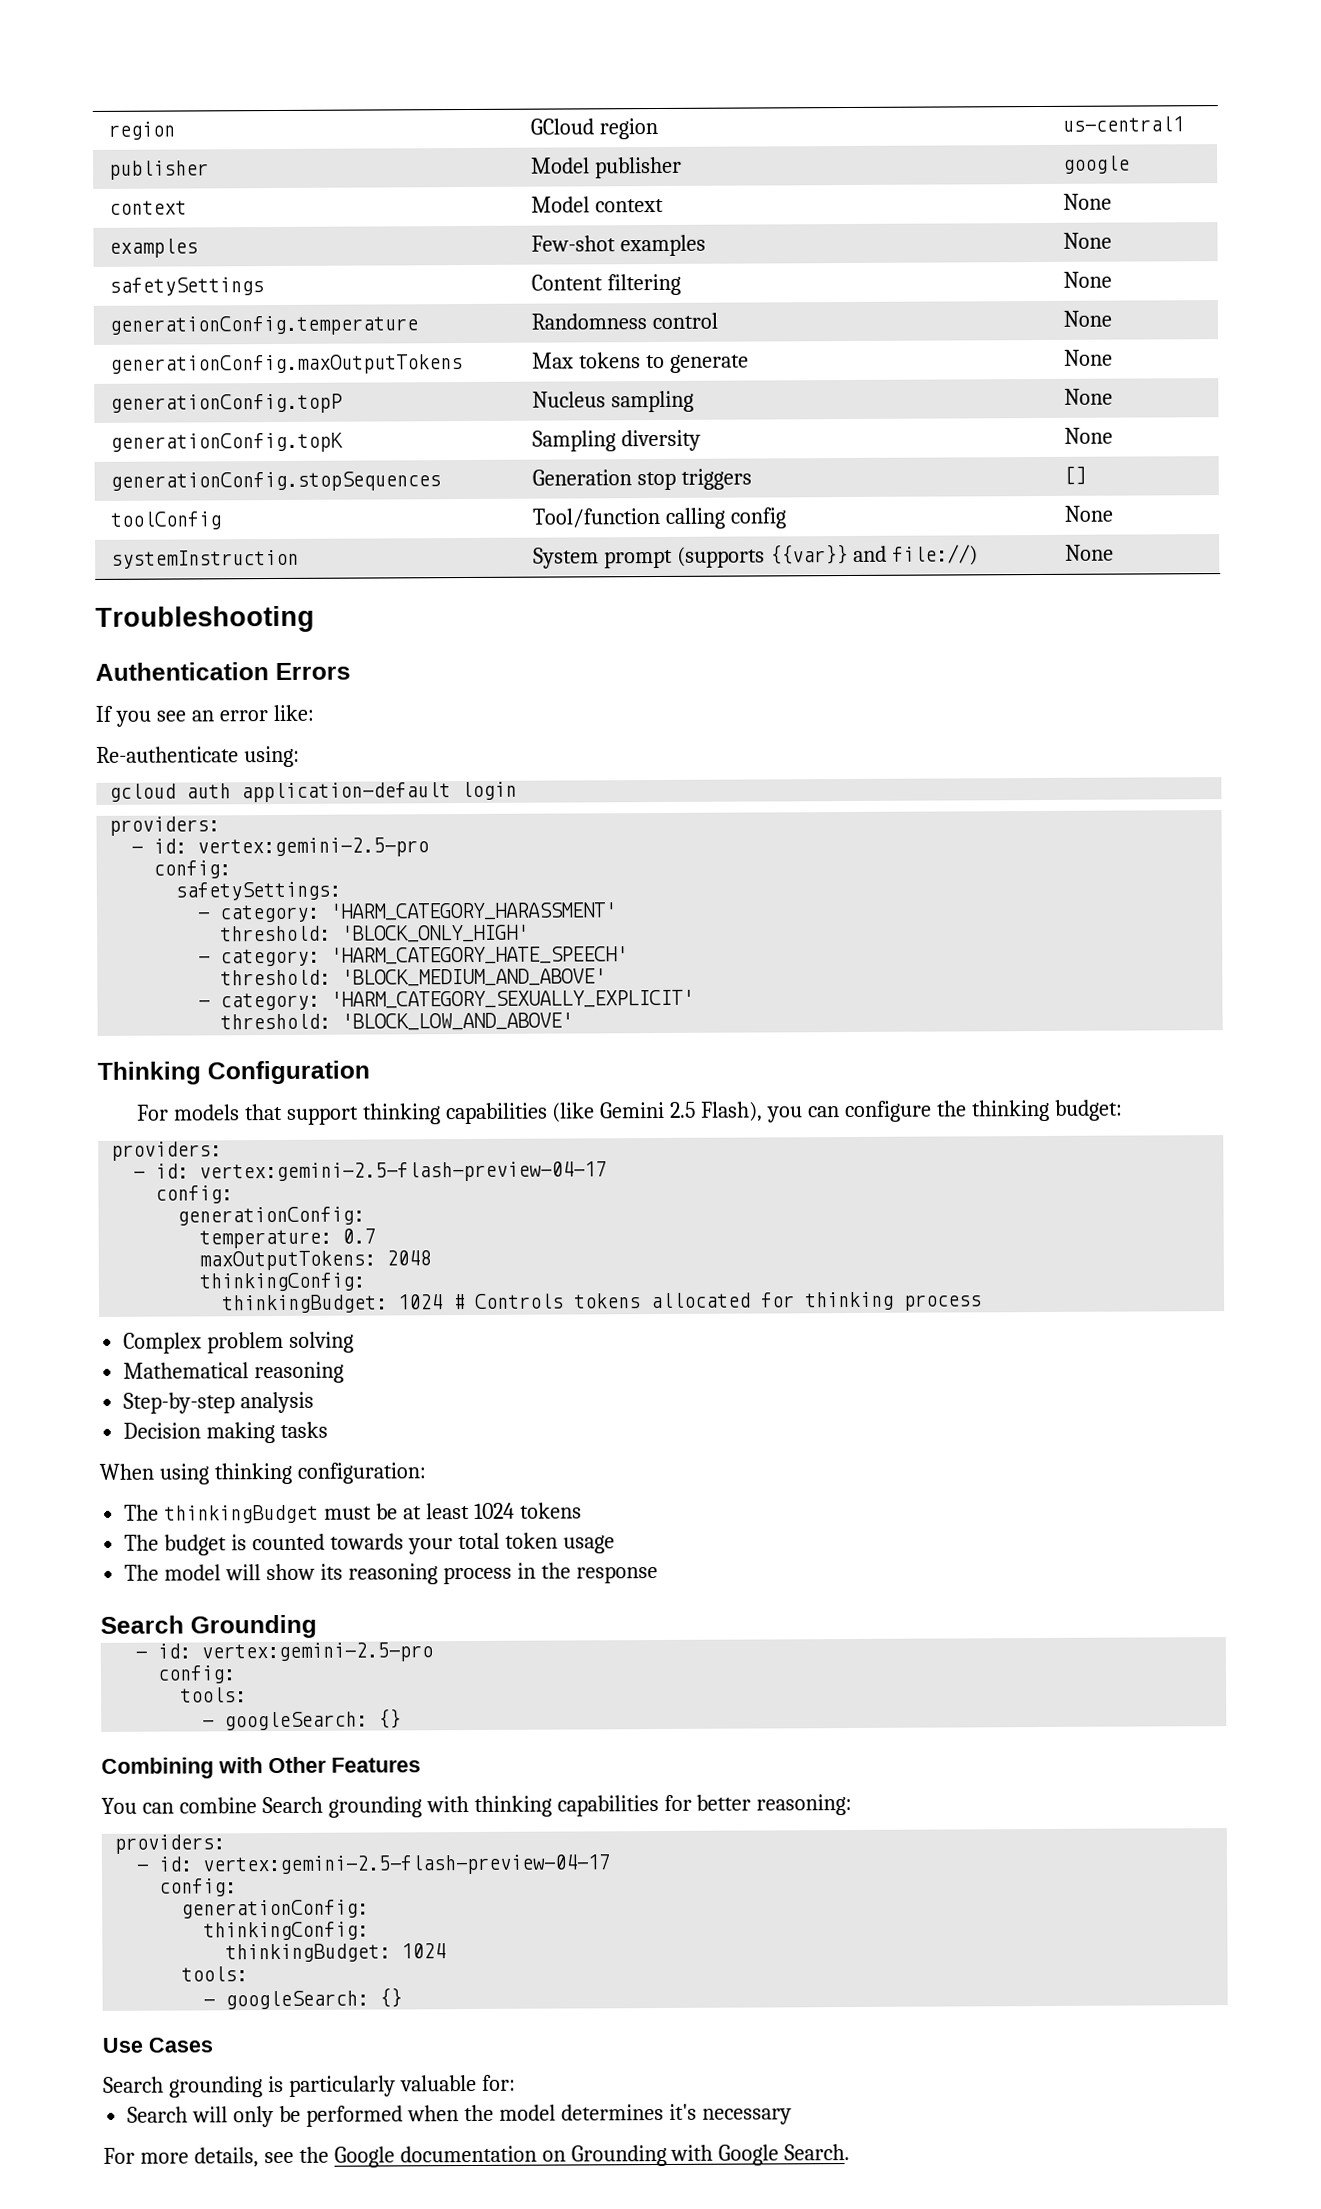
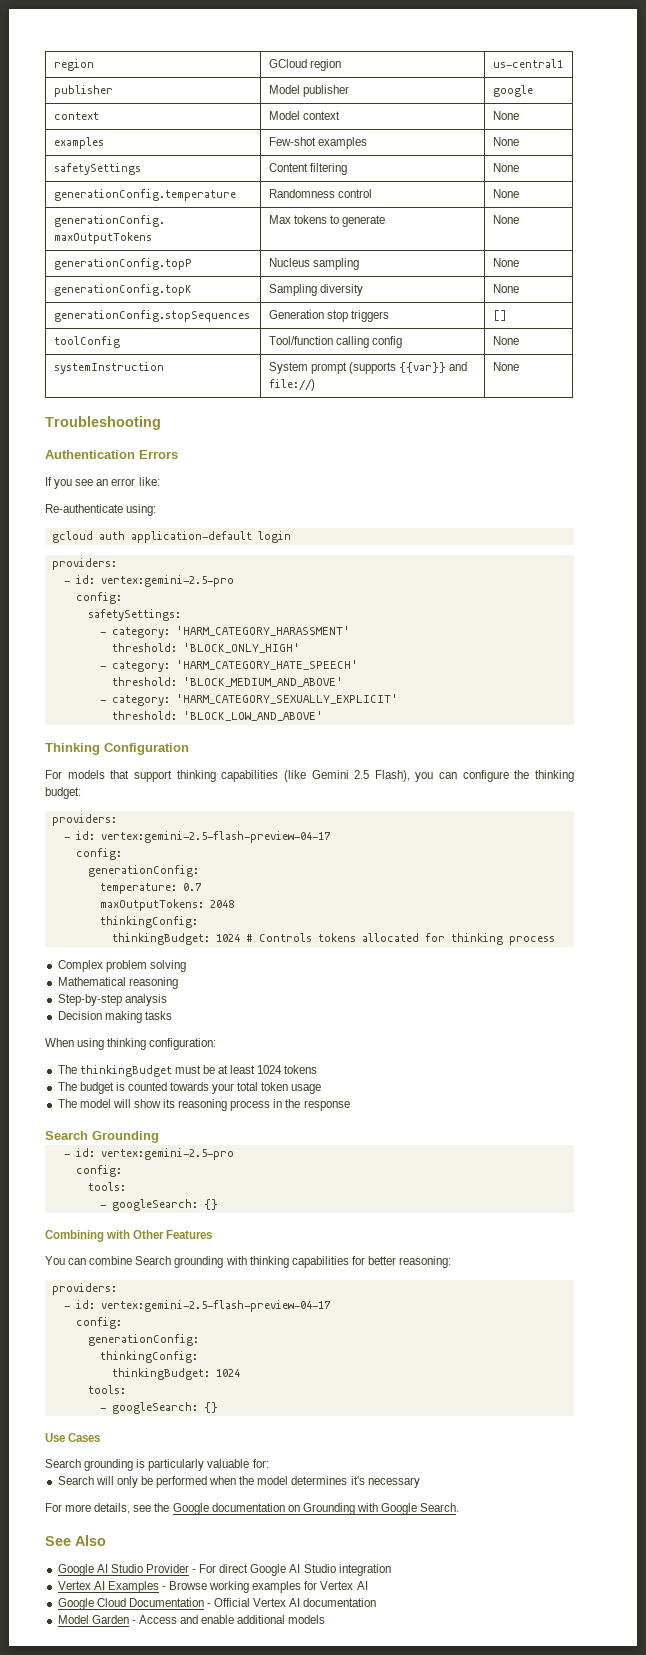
+ See Also
+ Google AI Studio Provider - For direct Google AI Studio integration
+ Vertex AI Examples - Browse working examples for Vertex AI
+ Google Cloud Documentation - Official Vertex AI documentation
+ Model Garden - Access and enable additional models

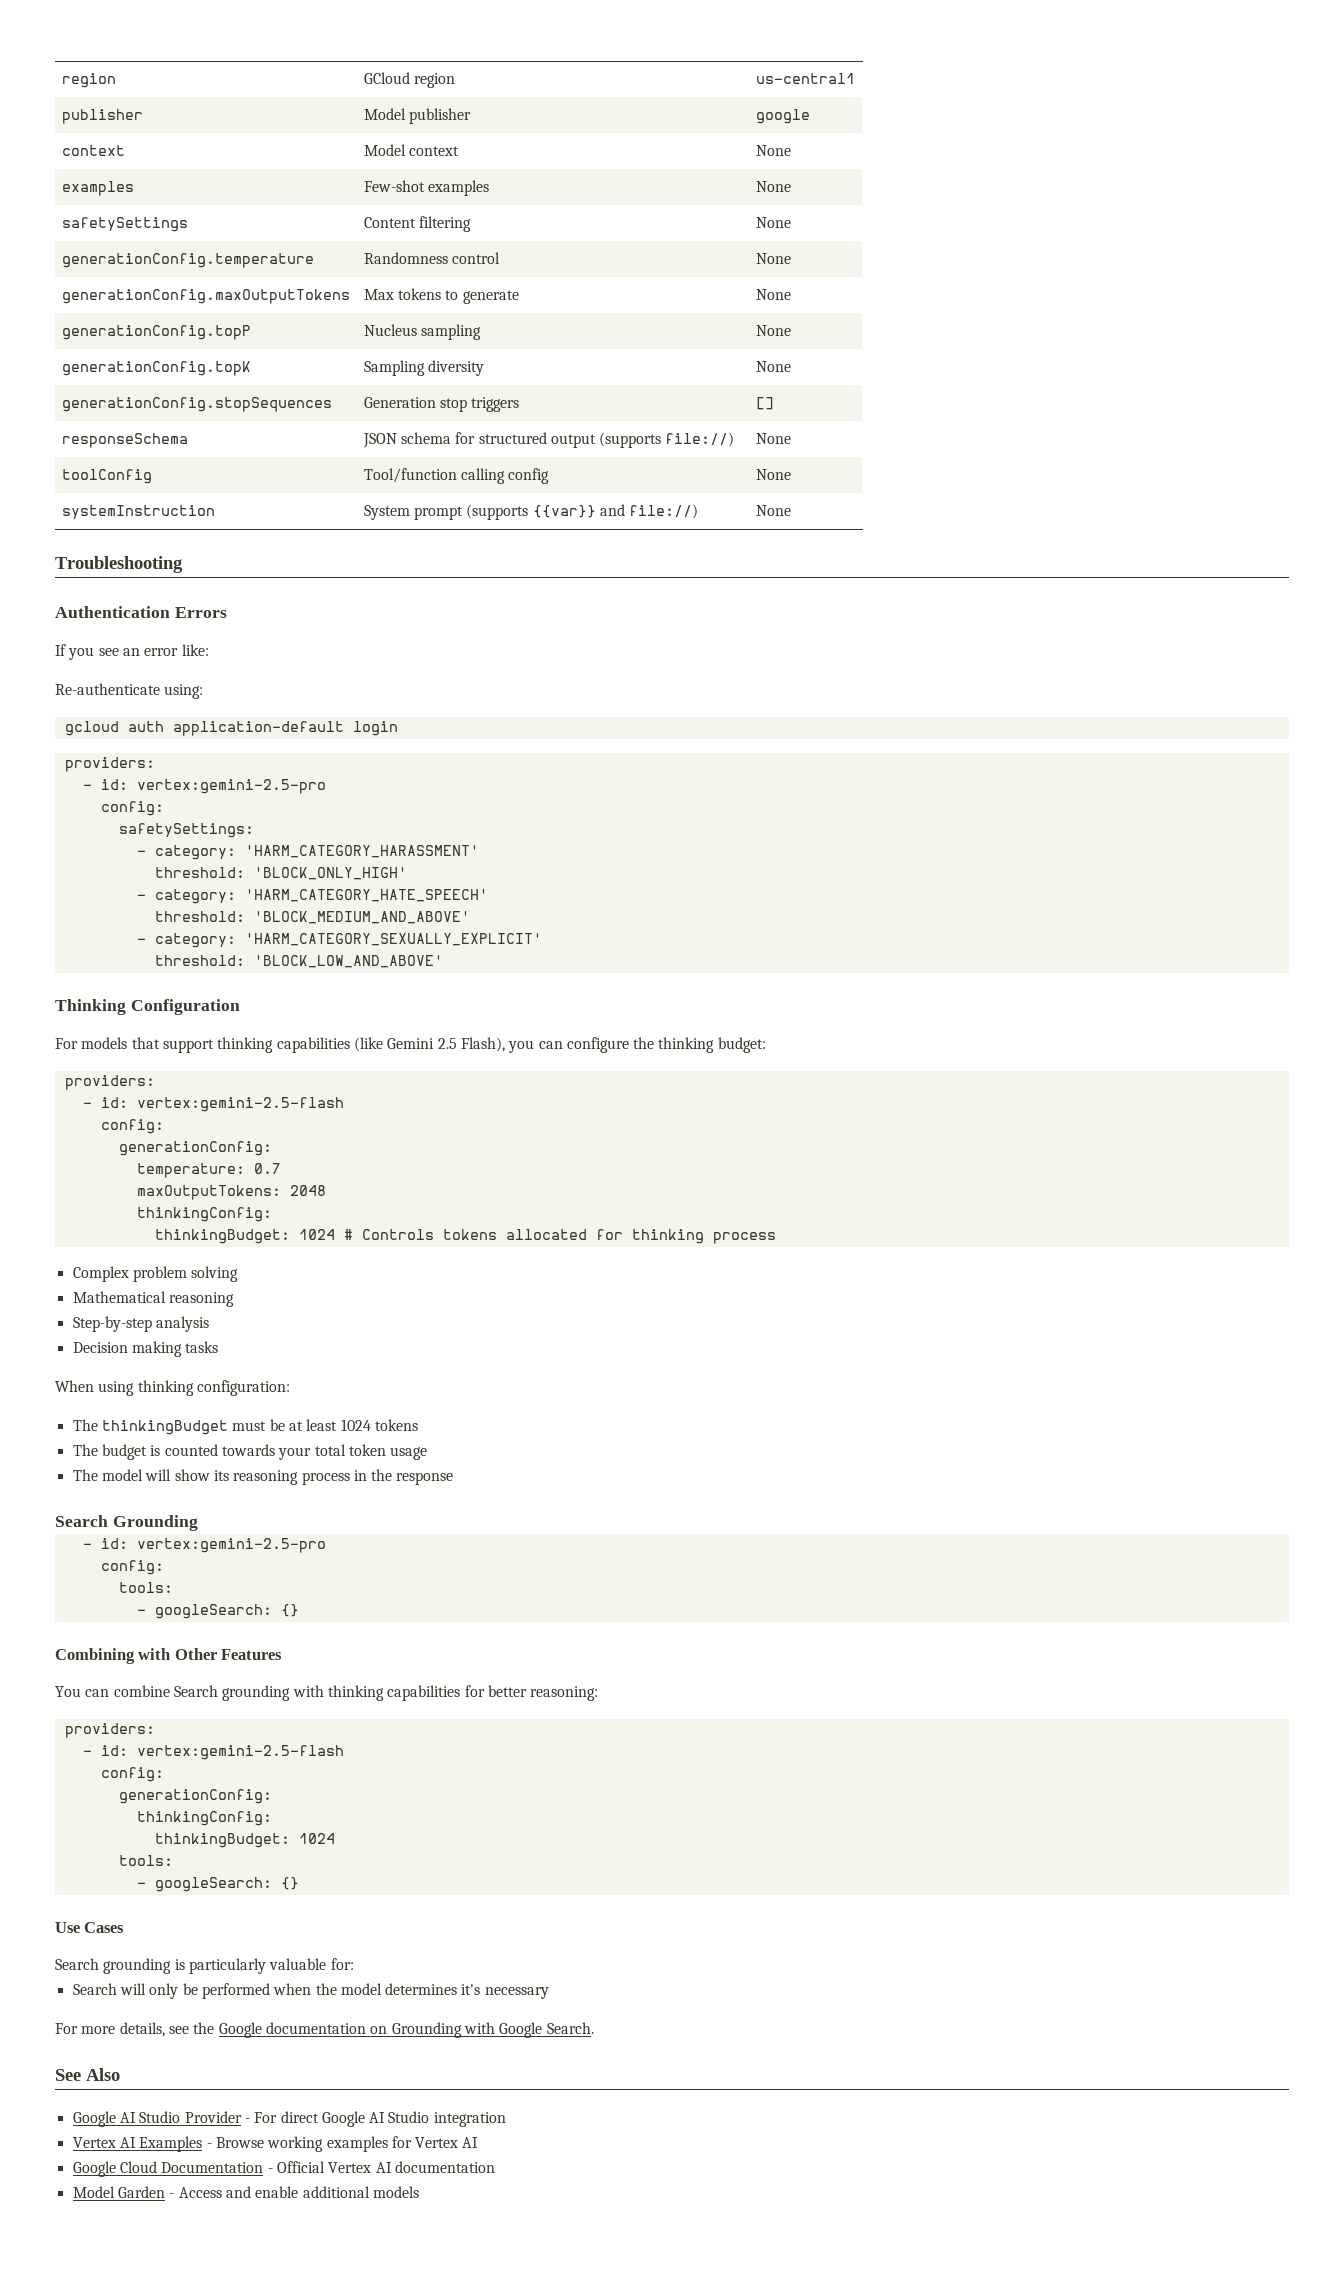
+ responseSchema | JSON schema for structured output (supports file://) | None
  For models that support thinking capabilities (like Gemini 2.5 Flash), you can configure the thinking budget:
  providers:
- - id: vertex:gemini-2.5-flash-preview-04-17
+ - id: vertex:gemini-2.5-flash
  You can combine Search grounding with thinking capabilities for better reasoning:
  providers:
- - id: vertex:gemini-2.5-flash-preview-04-17
+ - id: vertex:gemini-2.5-flash

